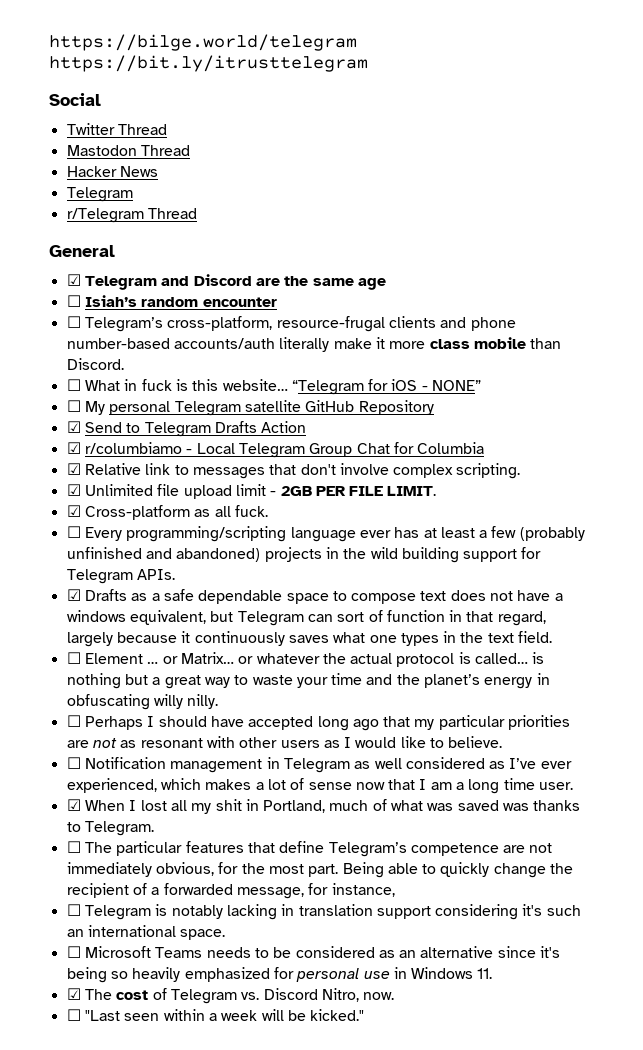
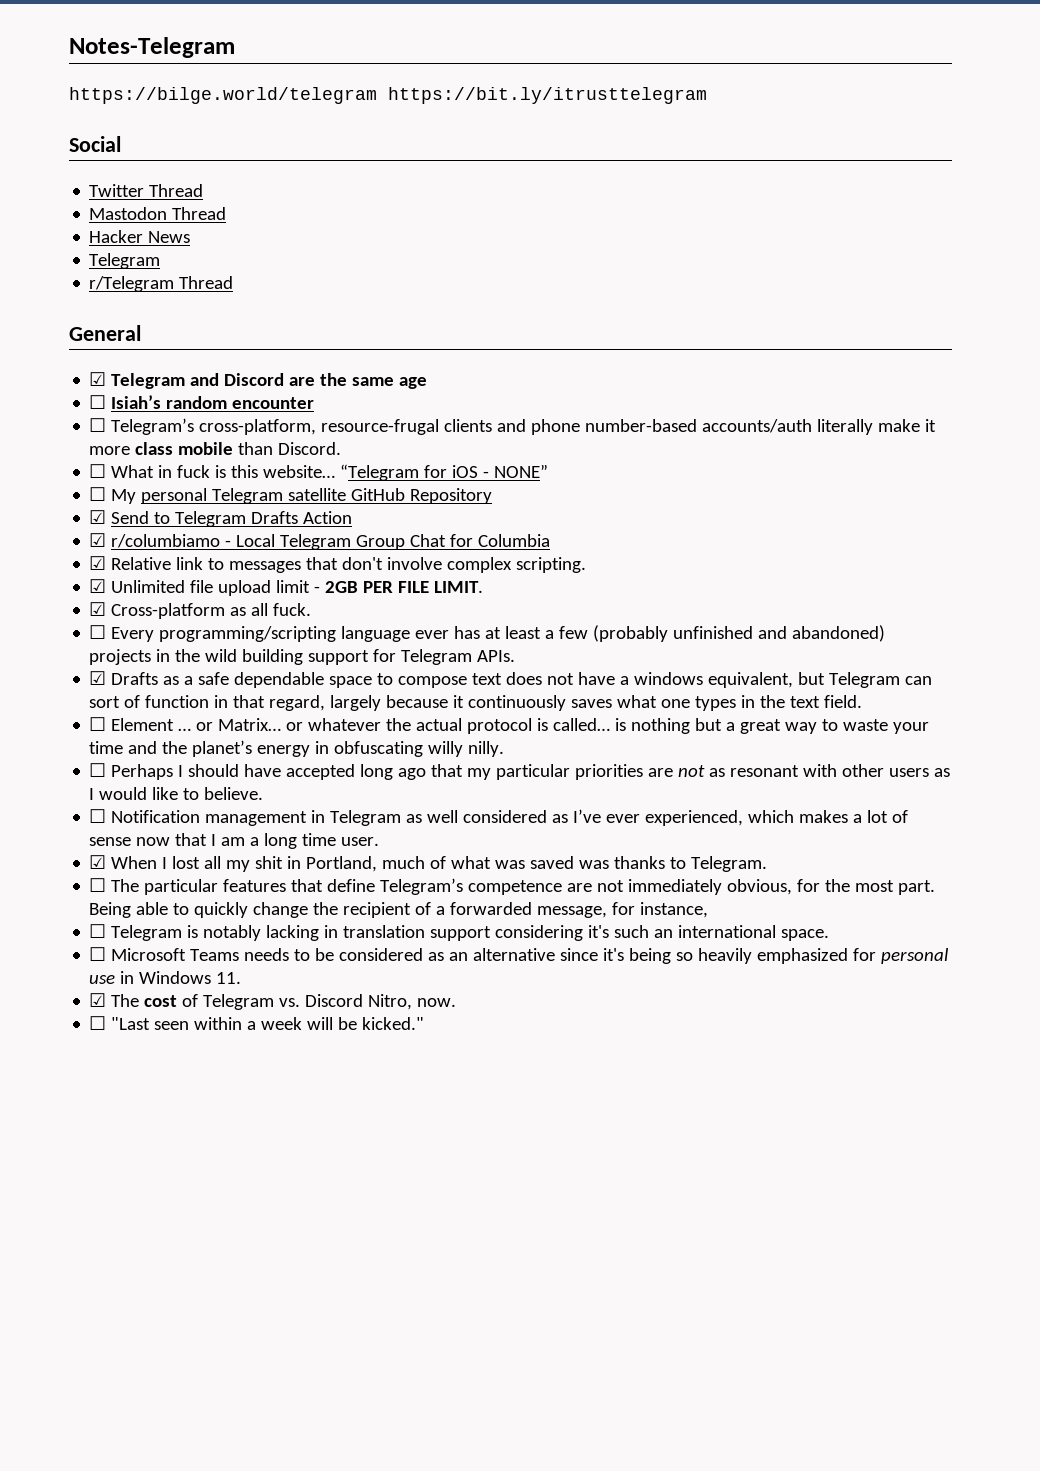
+ Notes-Telegram

